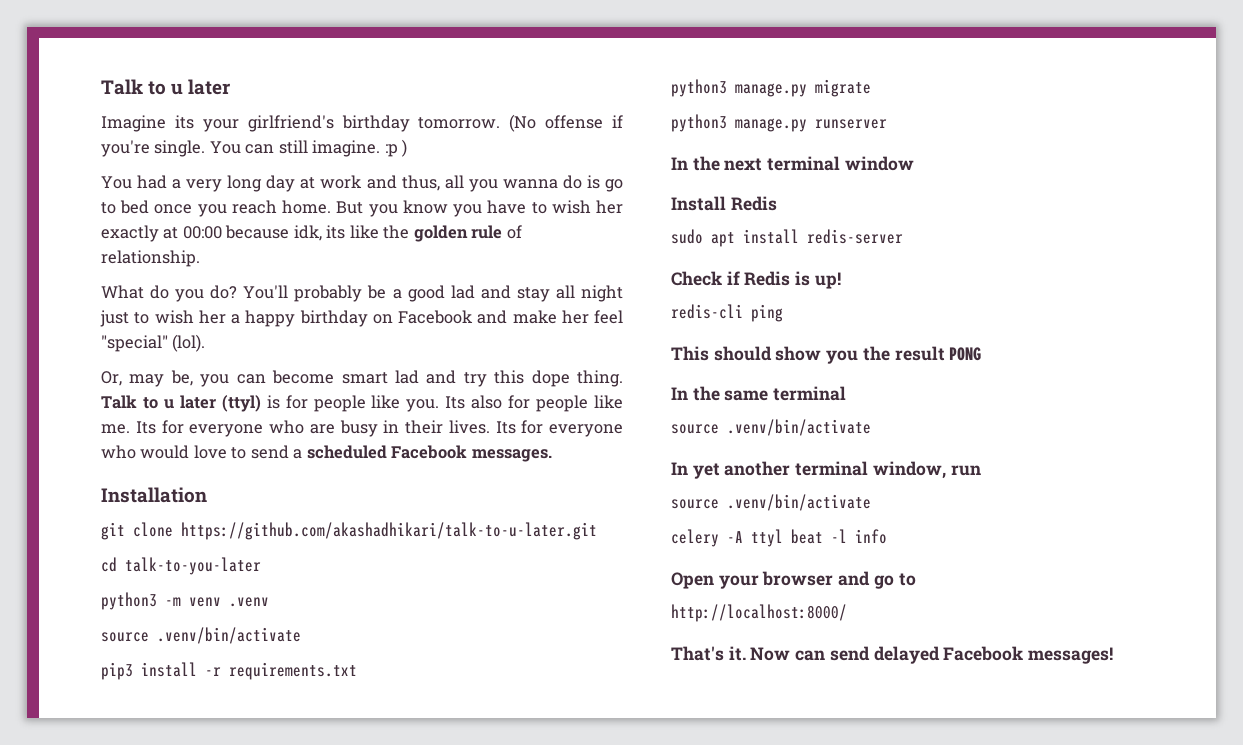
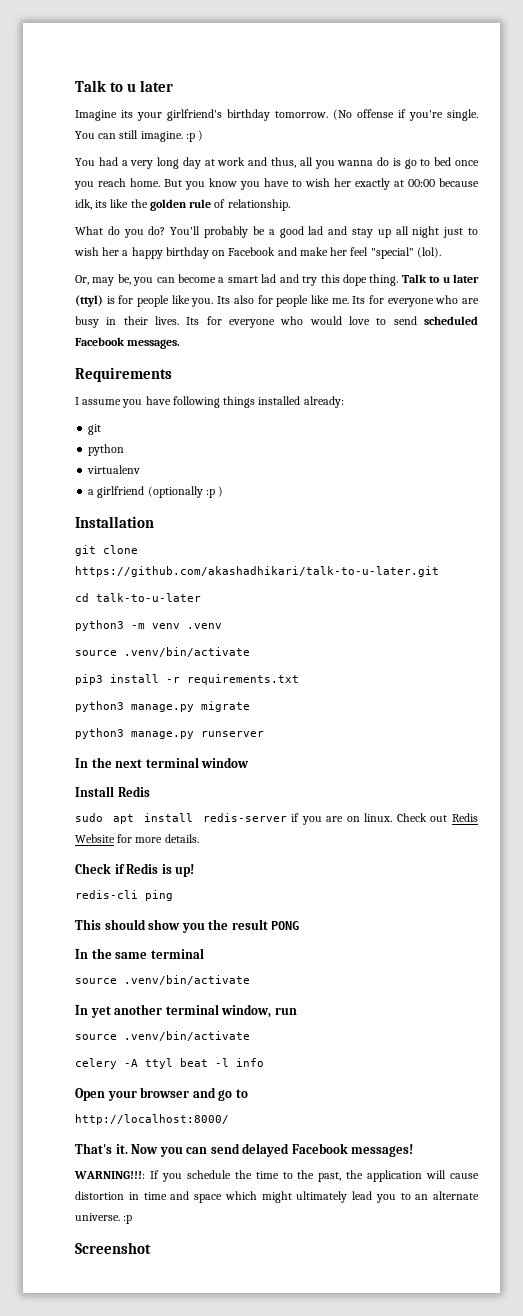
- You'll probably be a good lad and stay all night just to wish her a happy birthday on Facebook and make her feel "special" (lol).
+ You'll probably be a good lad and stay up all night just to wish her a happy birthday on Facebook and make her feel "special" (lol).
- Or, may be, you can become smart lad and try this dope thing.
+ Or, may be, you can become a smart lad and try this dope thing.
- Its for everyone who would love to send a scheduled Facebook messages.
+ Its for everyone who would love to send scheduled Facebook messages.
+ Requirements
+ I assume you have following things installed already:
+ git
+ python
+ virtualenv
+ a girlfriend (optionally :p )
- cd talk-to-you-later
+ cd talk-to-u-later
- sudo apt install redis-server
+ sudo apt install redis-server if you are on linux. Check out Redis Website for more details.
- Now can send delayed Facebook messages!
+ Now you can send delayed Facebook messages!
+ WARNING!!!: If you schedule the time to the past, the application will cause distortion in time and space which might ultimately lead you to an alternate universe. :p
+ Screenshot

